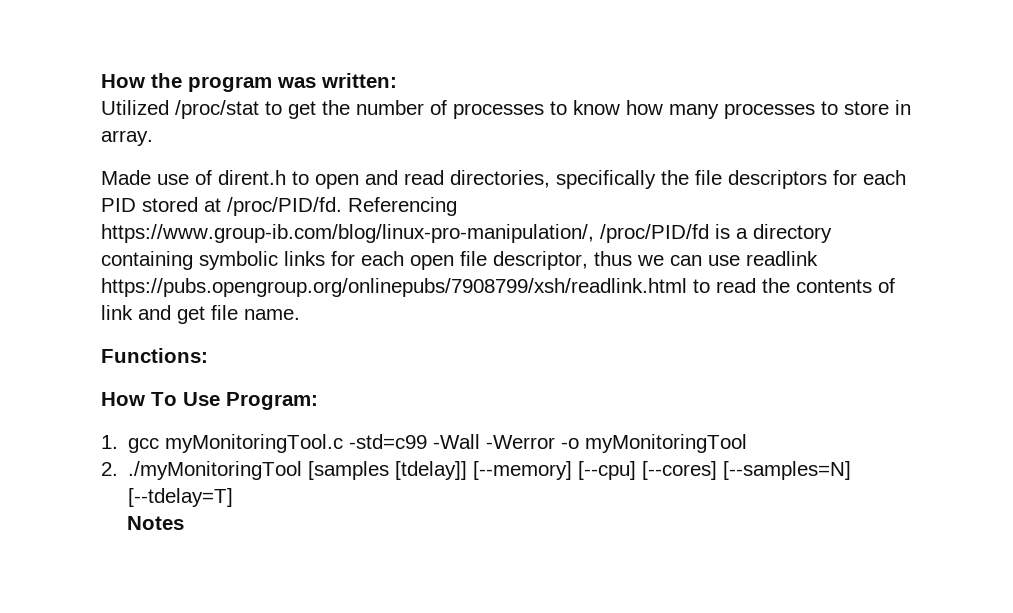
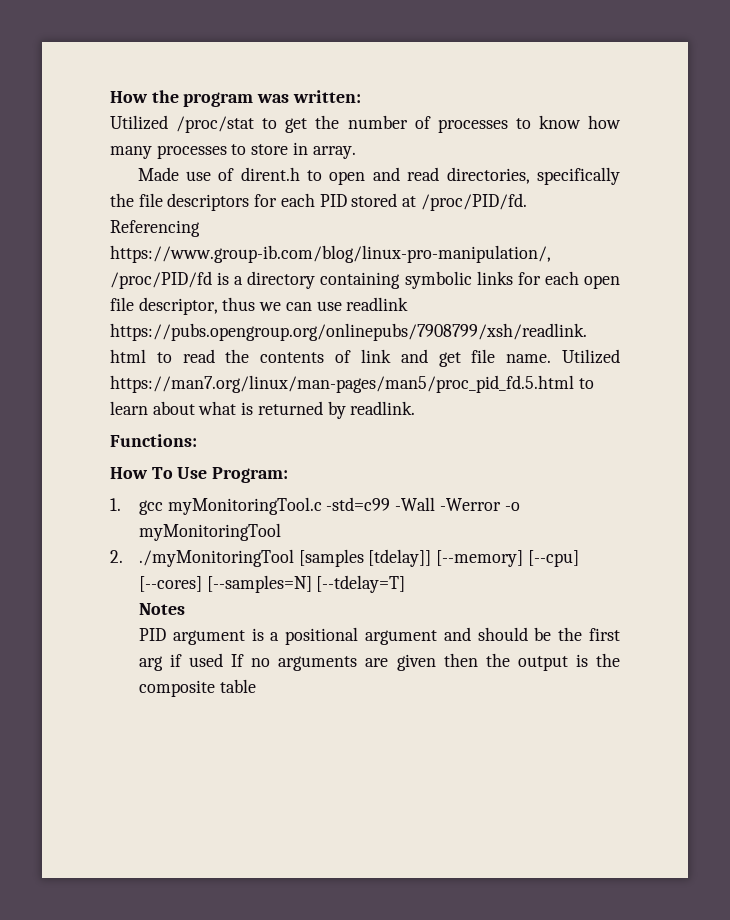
+ Utilized https://man7.org/linux/man-pages/man5/proc_pid_fd.5.html to learn about what is returned by readlink.
+ PID argument is a positional argument and should be the first arg if used If no arguments are given then the output is the composite table

